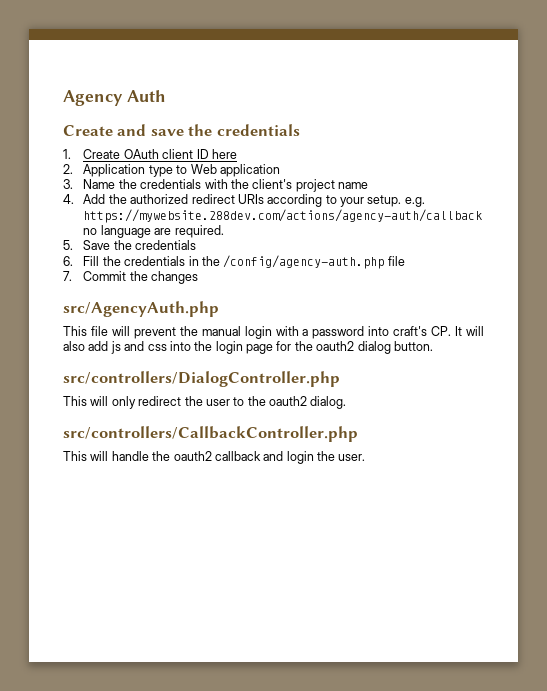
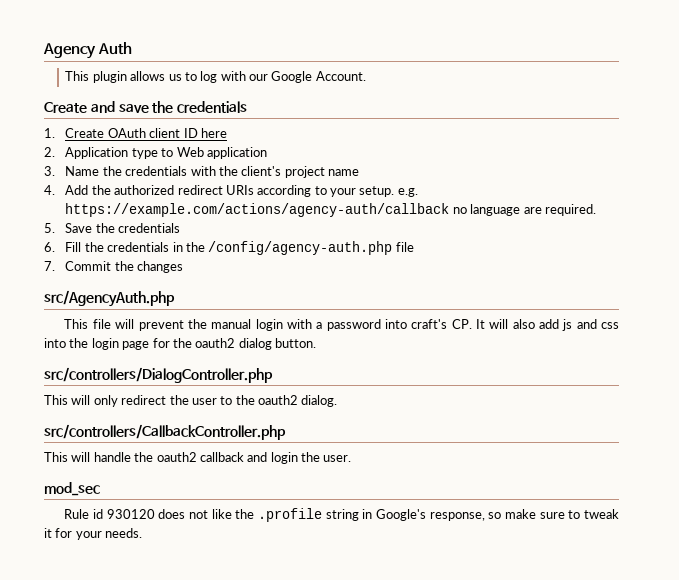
+ This plugin allows us to log with our Google Account.
- 4. Add the authorized redirect URIs according to your setup. e.g. https://mywebsite.288dev.com/actions/agency-auth/callback no language are required.
+ 4. Add the authorized redirect URIs according to your setup. e.g. https://example.com/actions/agency-auth/callback no language are required.
+ mod_sec
+ Rule id 930120 does not like the .profile string in Google's response, so make sure to tweak it for your needs.

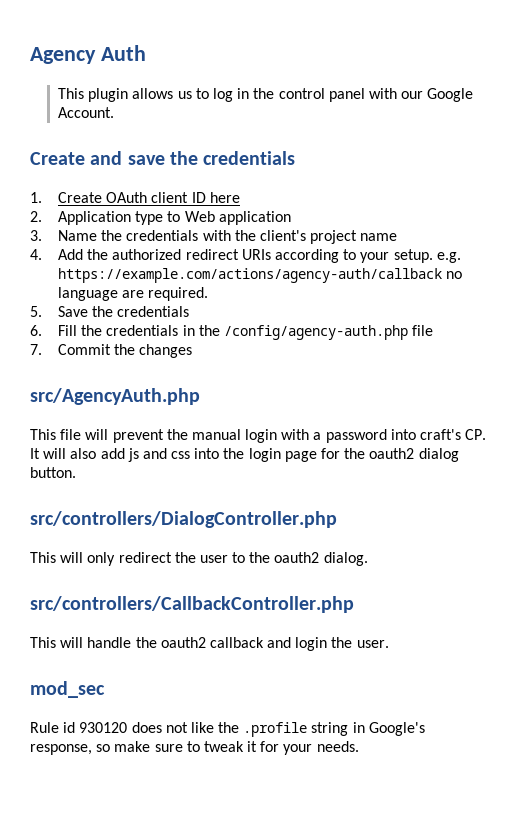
- This plugin allows us to log with our Google Account.
+ This plugin allows us to log in the control panel with our Google Account.

